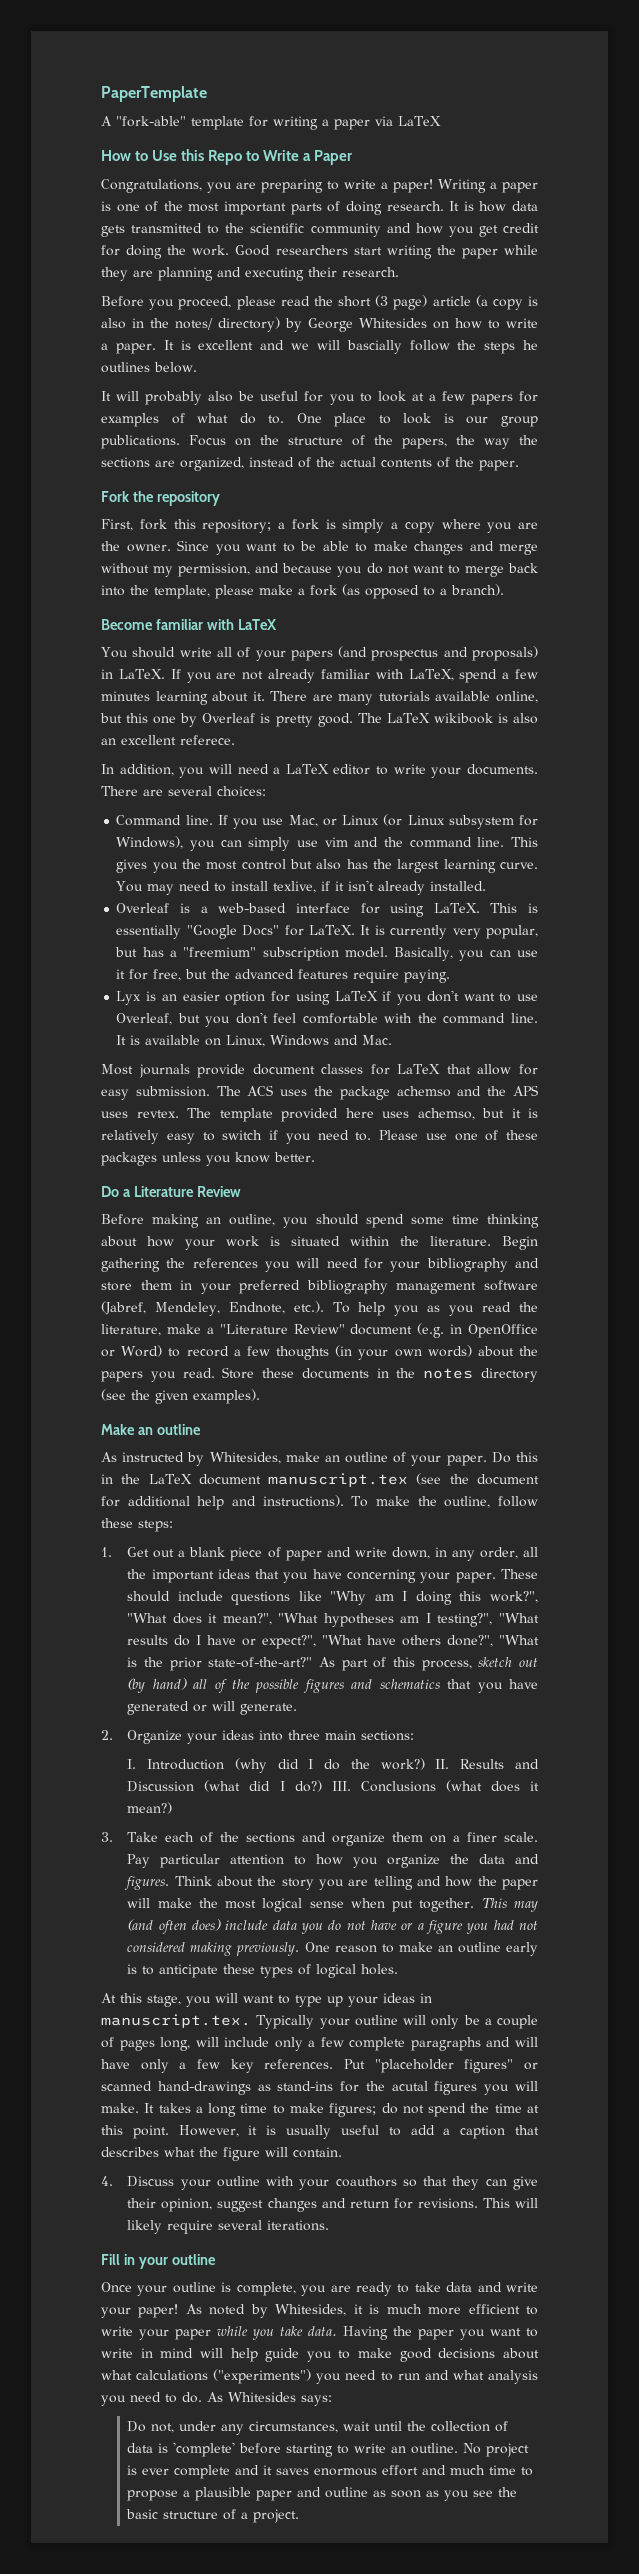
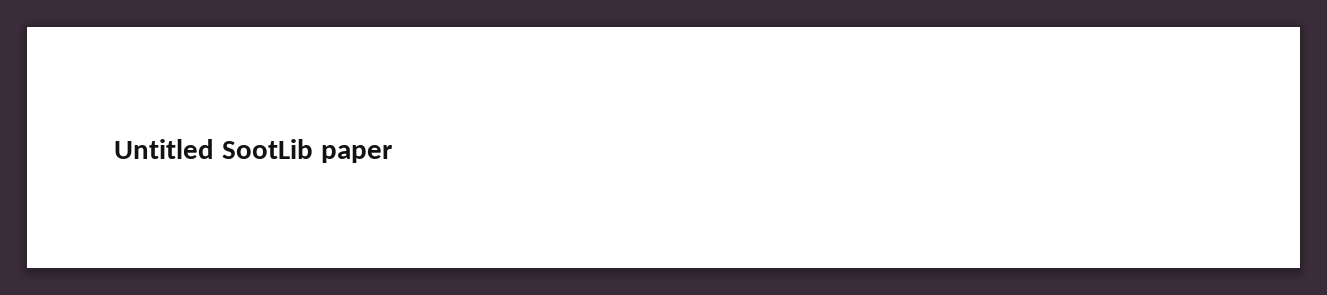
- PaperTemplate
- A "fork-able" template for writing a paper via LaTeX
- How to Use this Repo to Write a Paper
- Congratulations, you are preparing to write a paper! Writing a paper is one of the most important parts of doing research. It is how data gets transmitted to the scientific community and how you get credit for doing the work. Good researchers start writing the paper while they are planning and executing their research.
- Before you proceed, please read the short (3 page) article (a copy is also in the notes/ directory) by George Whitesides on how to write a paper. It is excellent and we will bascially follow the steps he outlines below.
- It will probably also be useful for you to look at a few papers for examples of what do to. One place to look is our group publications. Focus on the structure of the papers, the way the sections are organized, instead of the actual contents of the paper.
- Fork the repository
- First, fork this repository; a fork is simply a copy where you are the owner. Since you want to be able to make changes and merge without my permission, and because you do not want to merge back into the template, please make a fork (as opposed to a branch).
- Become familiar with LaTeX
- You should write all of your papers (and prospectus and proposals) in LaTeX. If you are not already familiar with LaTeX, spend a few minutes learning about it. There are many tutorials available online, but this one by Overleaf is pretty good. The LaTeX wikibook is also an excellent referece.
- In addition, you will need a LaTeX editor to write your documents. There are several choices:
- Command line. If you use Mac, or Linux (or Linux subsystem for Windows), you can simply use vim and the command line. This gives you the most control but also has the largest learning curve. You may need to install texlive, if it isn't already installed.
- Overleaf is a web-based interface for using LaTeX. This is essentially "Google Docs" for LaTeX. It is currently very popular, but has a "freemium" subscription model. Basically, you can use it for free, but the advanced features require paying.
- Lyx is an easier option for using LaTeX if you don't want to use Overleaf, but you don't feel comfortable with the command line. It is available on Linux, Windows and Mac.
- Most journals provide document classes for LaTeX that allow for easy submission. The ACS uses the package achemso and the APS uses revtex. The template provided here uses achemso, but it is relatively easy to switch if you need to. Please use one of these packages unless you know better.
- Do a Literature Review
- Before making an outline, you should spend some time thinking about how your work is situated within the literature. Begin gathering the references you will need for your bibliography and store them in your preferred bibliography management software (Jabref, Mendeley, Endnote, etc.). To help you as you read the literature, make a "Literature Review" document (e.g. in OpenOffice or Word) to record a few thoughts (in your own words) about the papers you read. Store these documents in the notes directory (see the given examples).
- Make an outline
- As instructed by Whitesides, make an outline of your paper. Do this in the LaTeX document manuscript.tex (see the document for additional help and instructions). To make the outline, follow these steps:
- 1. Get out a blank piece of paper and write down, in any order, all the important ideas that you have concerning your paper. These should include questions like "Why am I doing this work?", "What does it mean?", "What hypotheses am I testing?", "What results do I have or expect?", "What have others done?", "What is the prior state-of-the-art?" As part of this process, sketch out (by hand) all of the possible figures and schematics that you have generated or will generate.
- 2. Organize your ideas into three main sections:
- I. Introduction (why did I do the work?) II. Results and Discussion (what did I do?) III. Conclusions (what does it mean?)
- 3. Take each of the sections and organize them on a finer scale. Pay particular attention to how you organize the data and figures. Think about the story you are telling and how the paper will make the most logical sense when put together. This may (and often does) include data you do not have or a figure you had not considered making previously. One reason to make an outline early is to anticipate these types of logical holes.
- At this stage, you will want to type up your ideas in manuscript.tex. Typically your outline will only be a couple of pages long, will include only a few complete paragraphs and will have only a few key references. Put "placeholder figures" or scanned hand-drawings as stand-ins for the acutal figures you will make. It takes a long time to make figures; do not spend the time at this point. However, it is usually useful to add a caption that describes what the figure will contain.
- 4. Discuss your outline with your coauthors so that they can give their opinion, suggest changes and return for revisions. This will likely require several iterations.
- Fill in your outline
- Once your outline is complete, you are ready to take data and write your paper! As noted by Whitesides, it is much more efficient to write your paper while you take data. Having the paper you want to write in mind will help guide you to make good decisions about what calculations ("experiments") you need to run and what analysis you need to do. As Whitesides says:
- Do not, under any circumstances, wait until the collection of data is 'complete' before starting to write an outline. No project is ever complete and it saves enormous effort and much time to propose a plausible paper and outline as soon as you see the basic structure of a project.
+ Untitled SootLib paper

